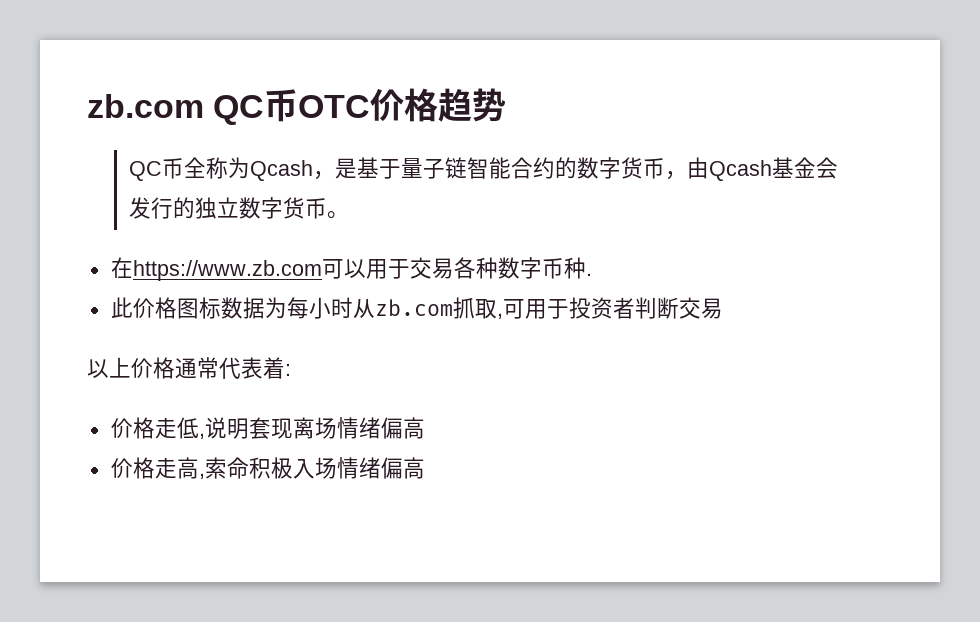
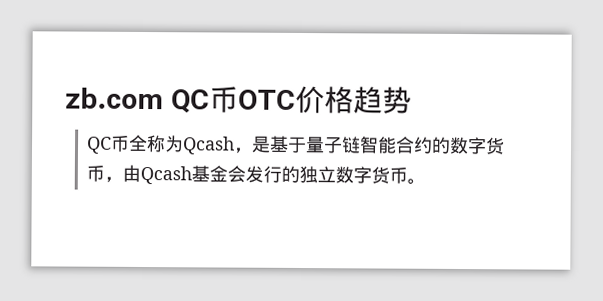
- 在https://www.zb.com可以用于交易各种数字币种.
- 此价格图标数据为每小时从zb.com抓取,可用于投资者判断交易
- 以上价格通常代表着:
- 价格走低,说明套现离场情绪偏高
- 价格走高,索命积极入场情绪偏高

